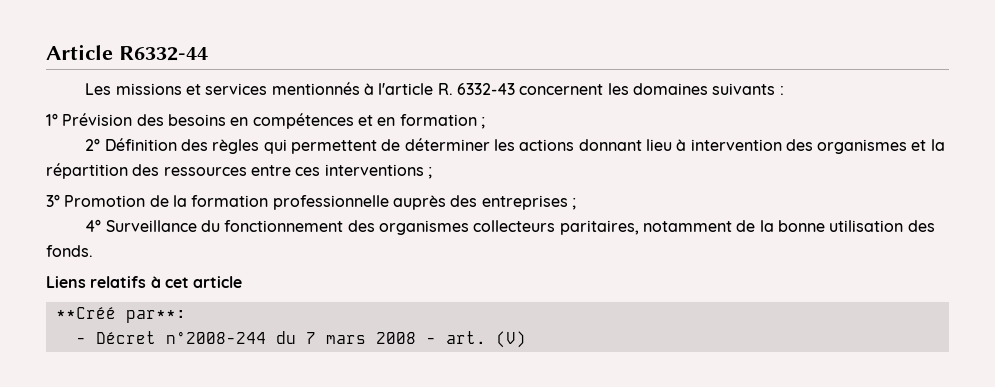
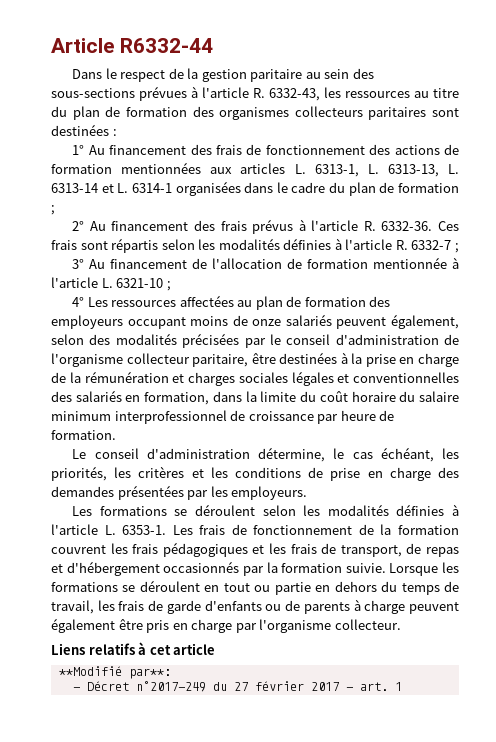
- Les missions et services mentionnés à l'article R. 6332-43 concernent les domaines suivants :
- 1° Prévision des besoins en compétences et en formation ;
- 2° Définition des règles qui permettent de déterminer les actions donnant lieu à intervention des organismes et la répartition des ressources entre ces interventions ;
- 3° Promotion de la formation professionnelle auprès des entreprises ;
- 4° Surveillance du fonctionnement des organismes collecteurs paritaires, notamment de la bonne utilisation des fonds.
+ Dans le respect de la gestion paritaire au sein des sous-sections prévues à l'article R. 6332-43, les ressources au titre du plan de formation des organismes collecteurs paritaires sont destinées :
+ 1° Au financement des frais de fonctionnement des actions de formation mentionnées aux articles L. 6313-1, L. 6313-13, L. 6313-14 et L. 6314-1 organisées dans le cadre du plan de formation ;
+ 2° Au financement des frais prévus à l'article R. 6332-36. Ces frais sont répartis selon les modalités définies à l'article R. 6332-7 ;
+ 3° Au financement de l'allocation de formation mentionnée à l'article L. 6321-10 ;
+ 4° Les ressources affectées au plan de formation des employeurs occupant moins de onze salariés peuvent également, selon des modalités précisées par le conseil d'administration de l'organisme collecteur paritaire, être destinées à la prise en charge de la rémunération et charges sociales légales et conventionnelles des salariés en formation, dans la limite du coût horaire du salaire minimum interprofessionnel de croissance par heure de formation.
+ Le conseil d'administration détermine, le cas échéant, les priorités, les critères et les conditions de prise en charge des demandes présentées par les employeurs.
+ Les formations se déroulent selon les modalités définies à l'article L. 6353-1. Les frais de fonctionnement de la formation couvrent les frais pédagogiques et les frais de transport, de repas et d'hébergement occasionnés par la formation suivie. Lorsque les formations se déroulent en tout ou partie en dehors du temps de travail, les frais de garde d'enfants ou de parents à charge peuvent également être pris en charge par l'organisme collecteur.
- **Créé par**:
+ **Modifié par**:
- - Décret n°2008-244 du 7 mars 2008 - art. (V)
+ - Décret n°2017-249 du 27 février 2017 - art. 1

